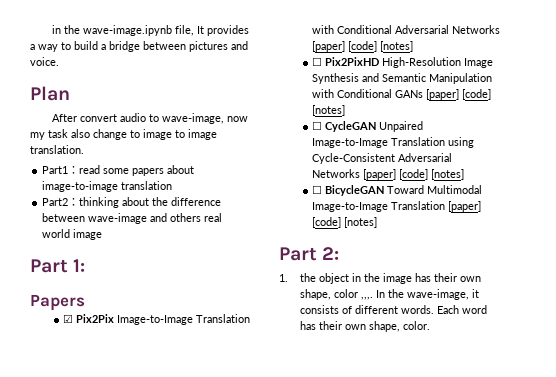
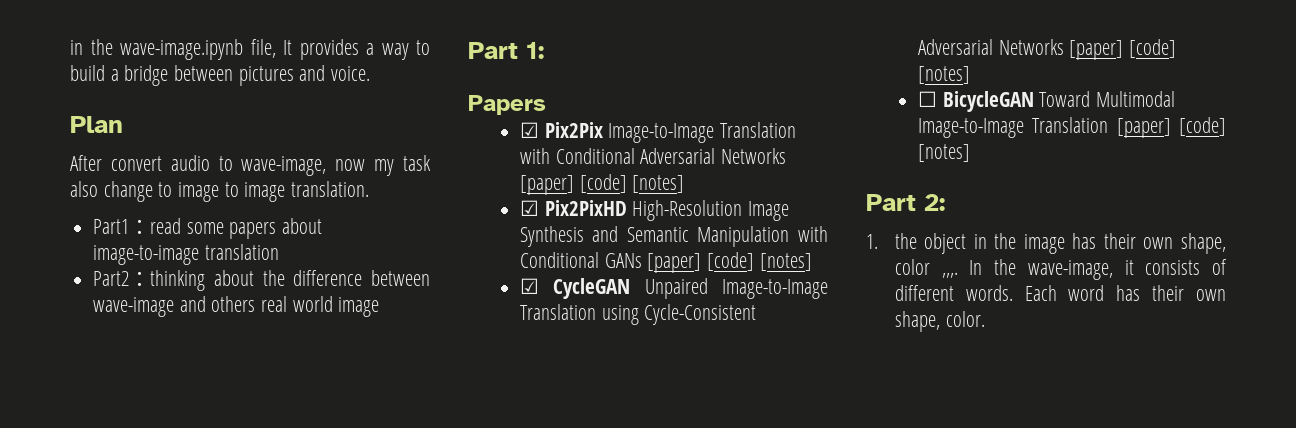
- ☐ Pix2PixHD High-Resolution Image Synthesis and Semantic Manipulation with Conditional GANs [paper] [code] [notes]
+ ☑ Pix2PixHD High-Resolution Image Synthesis and Semantic Manipulation with Conditional GANs [paper] [code] [notes]
- ☐ CycleGAN Unpaired Image-to-Image Translation using Cycle-Consistent Adversarial Networks [paper] [code] [notes]
+ ☑ CycleGAN Unpaired Image-to-Image Translation using Cycle-Consistent Adversarial Networks [paper] [code] [notes]

